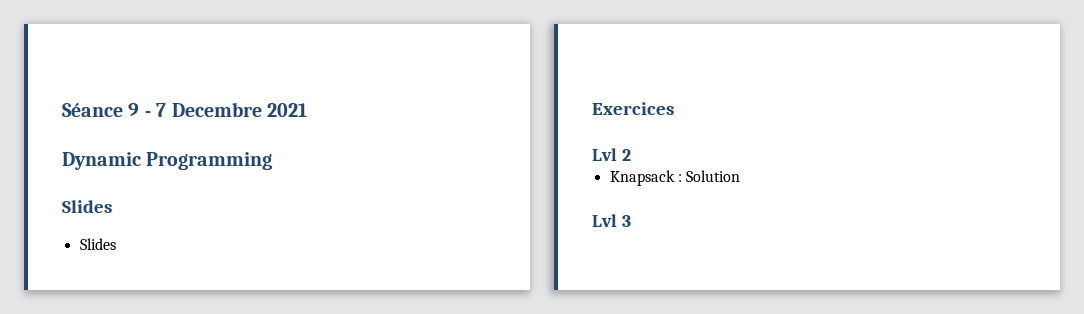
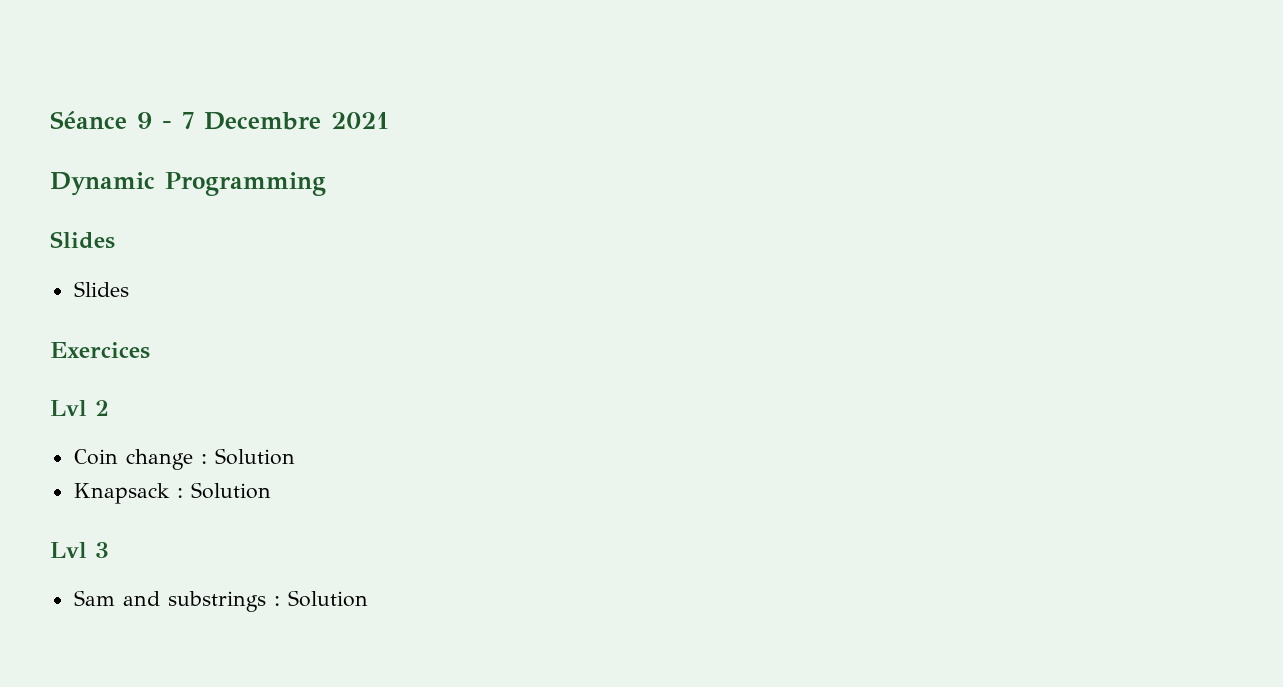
+ Coin change : Solution
+ Sam and substrings : Solution

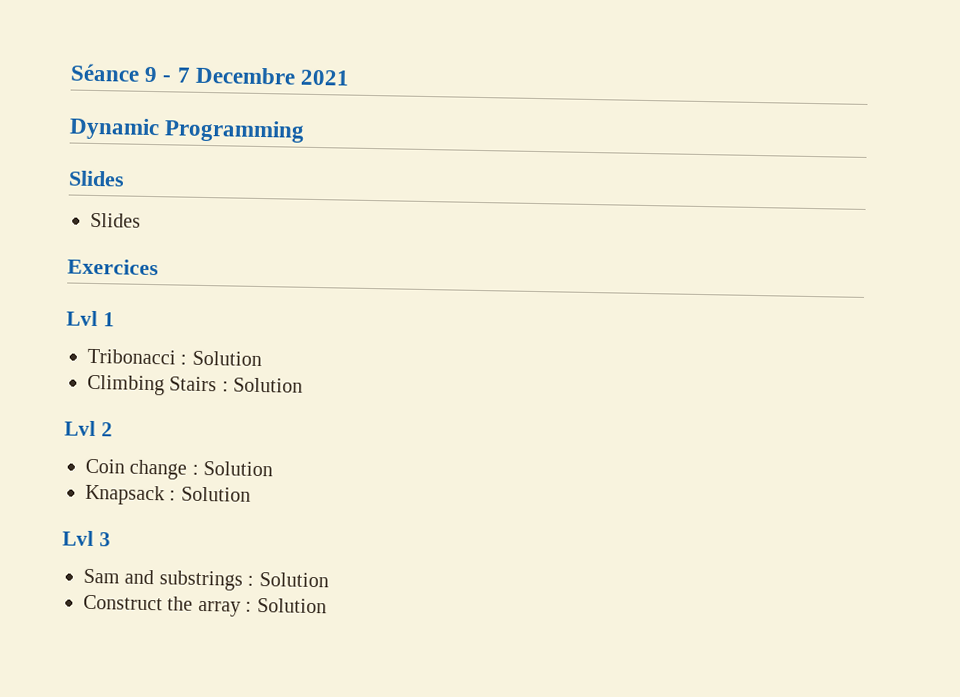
+ Lvl 1
+ Tribonacci : Solution
+ Climbing Stairs : Solution
+ Construct the array : Solution

